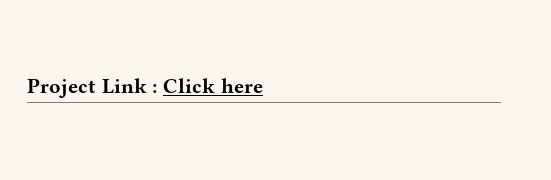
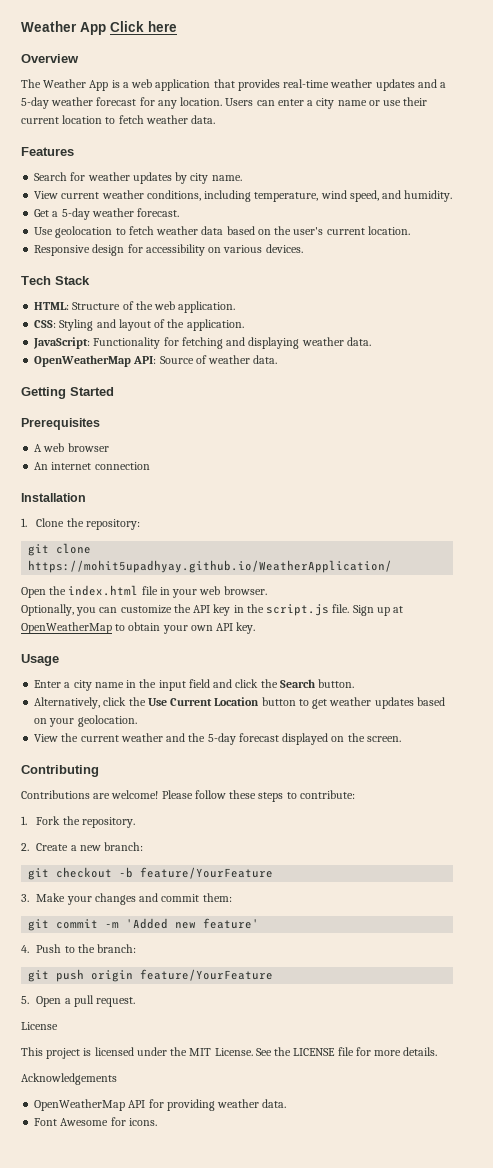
- Project Link : Click here
+ Weather App Click here
+ Overview
+ The Weather App is a web application that provides real-time weather updates and a 5-day weather forecast for any location. Users can enter a city name or use their current location to fetch weather data.
+ Features
+ Search for weather updates by city name.
+ View current weather conditions, including temperature, wind speed, and humidity.
+ Get a 5-day weather forecast.
+ Use geolocation to fetch weather data based on the user's current location.
+ Responsive design for accessibility on various devices.
+ Tech Stack
+ HTML: Structure of the web application.
+ CSS: Styling and layout of the application.
+ JavaScript: Functionality for fetching and displaying weather data.
+ OpenWeatherMap API: Source of weather data.
+ Getting Started
+ Prerequisites
+ A web browser
+ An internet connection
+ Installation
+ 1. Clone the repository:
+ git clone https://mohit5upadhyay.github.io/WeatherApplication/
+ Open the index.html file in your web browser.
+ Optionally, you can customize the API key in the script.js file. Sign up at OpenWeatherMap to obtain your own API key.
+ Usage
+ Enter a city name in the input field and click the Search button.
+ Alternatively, click the Use Current Location button to get weather updates based on your geolocation.
+ View the current weather and the 5-day forecast displayed on the screen.
+ Contributing
+ Contributions are welcome! Please follow these steps to contribute:
+ 1. Fork the repository.
+ 2. Create a new branch:
+ git checkout -b feature/YourFeature
+ 3. Make your changes and commit them:
+ git commit -m 'Added new feature'
+ 4. Push to the branch:
+ git push origin feature/YourFeature
+ 5. Open a pull request.
+ License
+ This project is licensed under the MIT License. See the LICENSE file for more details.
+ Acknowledgements
+ OpenWeatherMap API for providing weather data.
+ Font Awesome for icons.

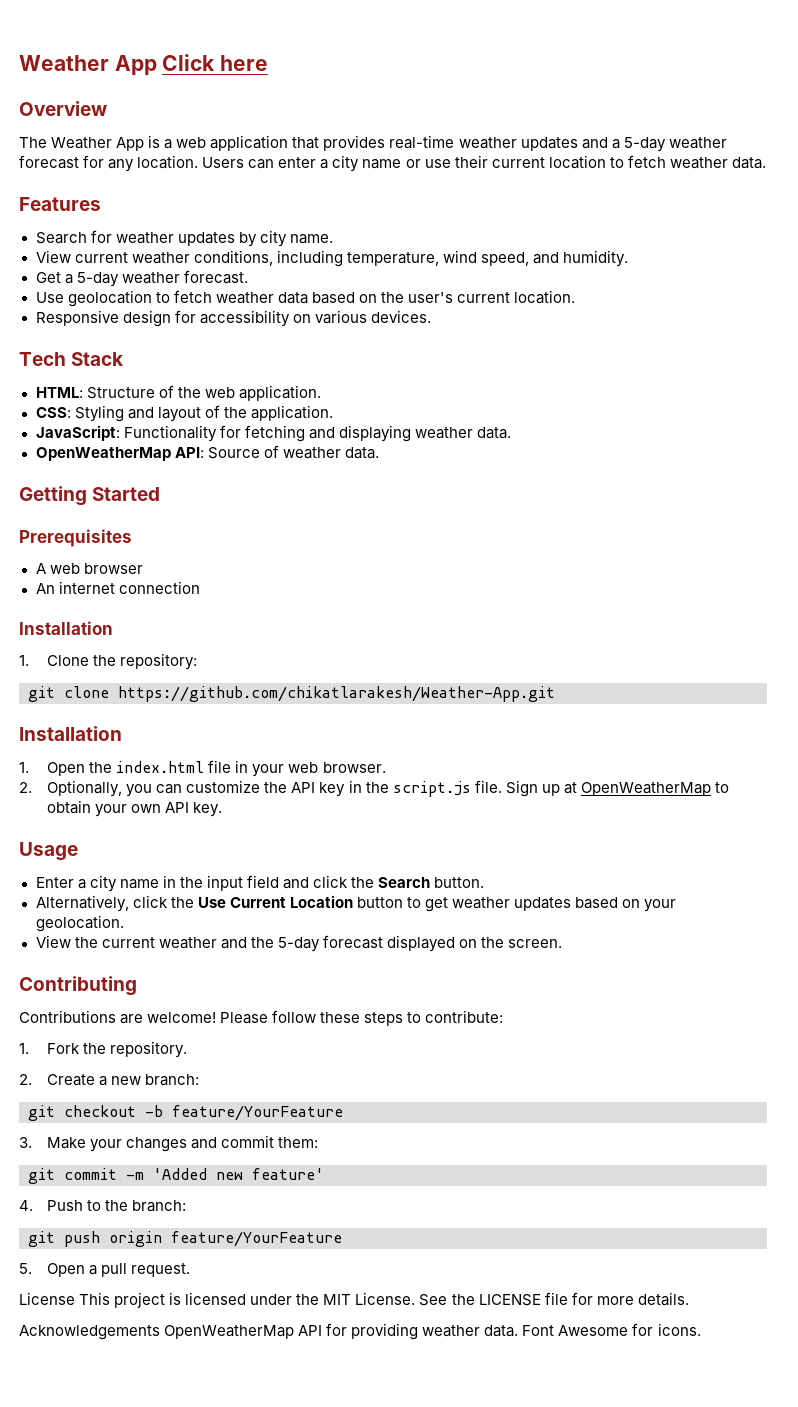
- git clone https://mohit5upadhyay.github.io/WeatherApplication/
- Open the index.html file in your web browser.
+ git clone https://github.com/chikatlarakesh/Weather-App.git
+ Installation
+ 1. Open the index.html file in your web browser.
- Optionally, you can customize the API key in the script.js file.
+ 2. Optionally, you can customize the API key in the script.js file.
- License
- This project is licensed under the MIT License.
+ License This project is licensed under the MIT License.
- Acknowledgements
- OpenWeatherMap API for providing weather data.
- Font Awesome for icons.
+ Acknowledgements OpenWeatherMap API for providing weather data. Font Awesome for icons.

